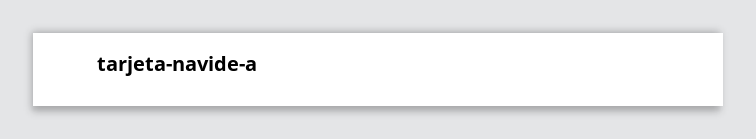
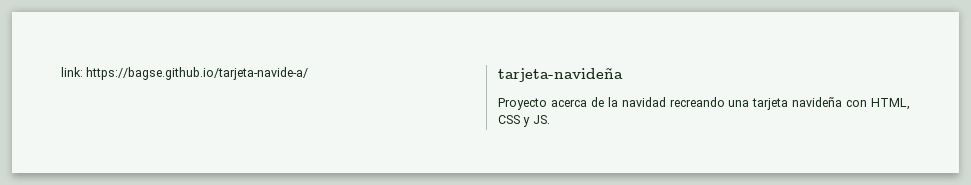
- tarjeta-navide-a
+ link: https://bagse.github.io/tarjeta-navide-a/
+ tarjeta-navideña
+ Proyecto acerca de la navidad recreando una tarjeta navideña con HTML, CSS y JS.

